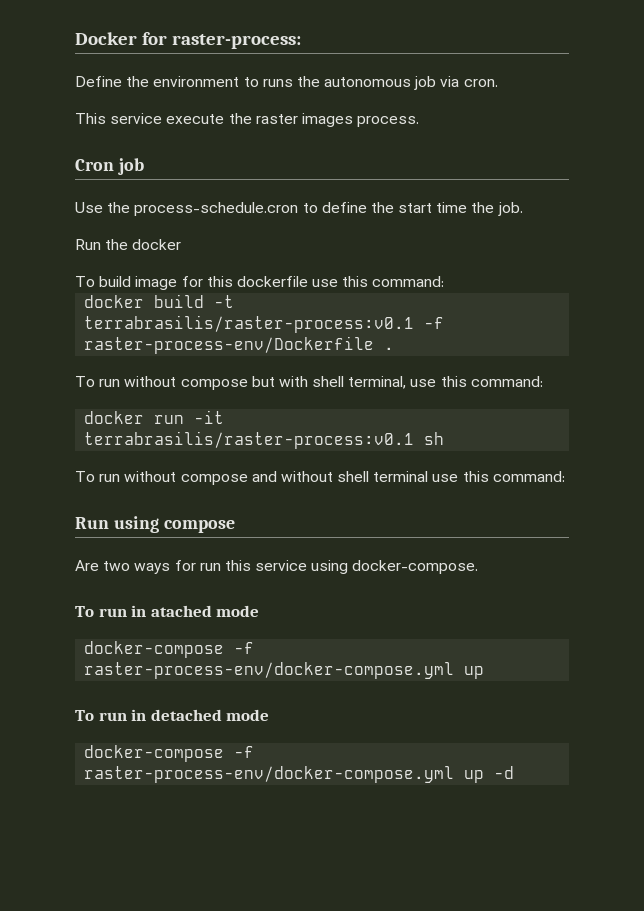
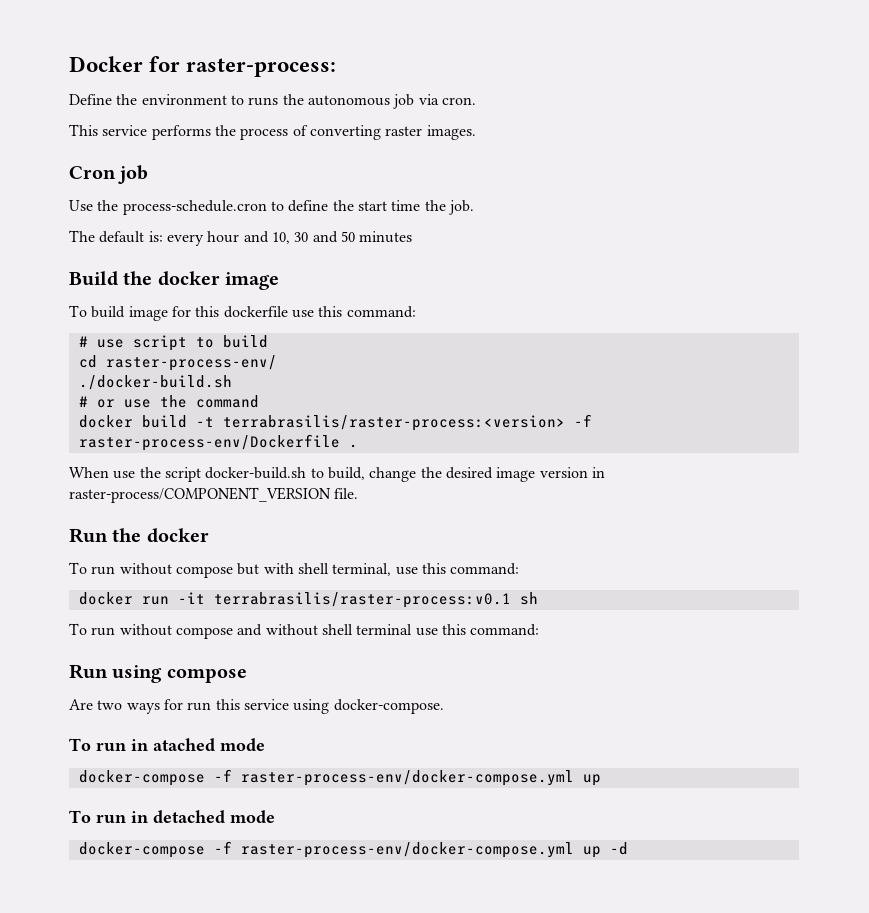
- This service execute the raster images process.
+ This service performs the process of converting raster images.
- Run the docker
+ The default is: every hour and 10, 30 and 50 minutes
+ Build the docker image
+ # use script to build
+ cd raster-process-env/
+ ./docker-build.sh
+ # or use the command
- docker build -t terrabrasilis/raster-process:v0.1 -f raster-process-env/Dockerfile .
+ docker build -t terrabrasilis/raster-process:<version> -f raster-process-env/Dockerfile .
+ When use the script docker-build.sh to build, change the desired image version in raster-process/COMPONENT_VERSION file.
+ Run the docker

